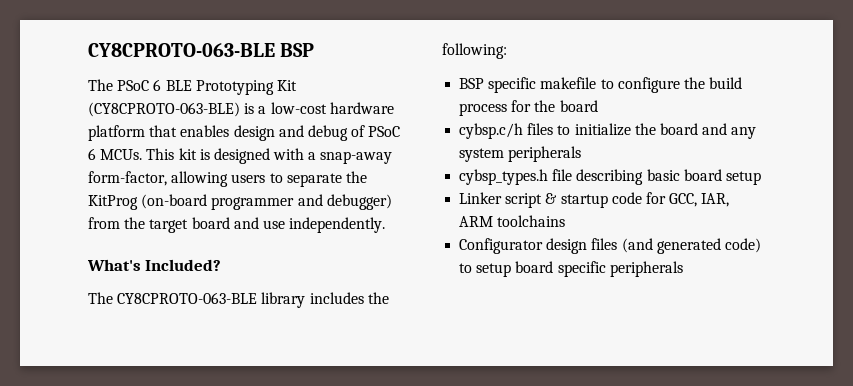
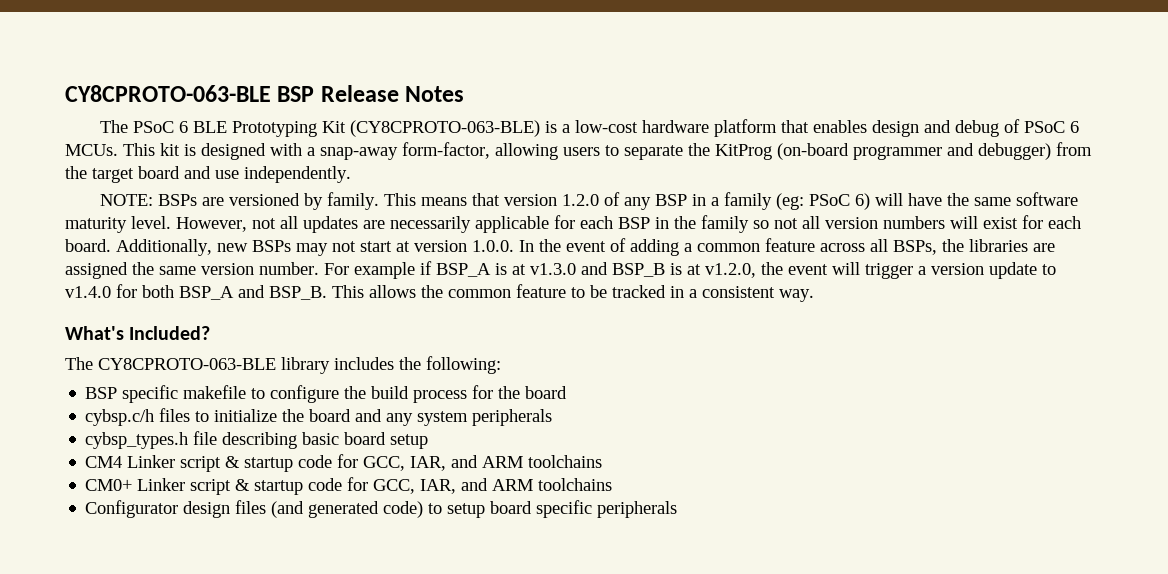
- CY8CPROTO-063-BLE BSP
+ CY8CPROTO-063-BLE BSP Release Notes
+ NOTE: BSPs are versioned by family. This means that version 1.2.0 of any BSP in a family (eg: PSoC 6) will have the same software maturity level. However, not all updates are necessarily applicable for each BSP in the family so not all version numbers will exist for each board. Additionally, new BSPs may not start at version 1.0.0. In the event of adding a common feature across all BSPs, the libraries are assigned the same version number. For example if BSP_A is at v1.3.0 and BSP_B is at v1.2.0, the event will trigger a version update to v1.4.0 for both BSP_A and BSP_B. This allows the common feature to be tracked in a consistent way.
- Linker script & startup code for GCC, IAR, ARM toolchains
+ CM4 Linker script & startup code for GCC, IAR, and ARM toolchains
+ CM0+ Linker script & startup code for GCC, IAR, and ARM toolchains

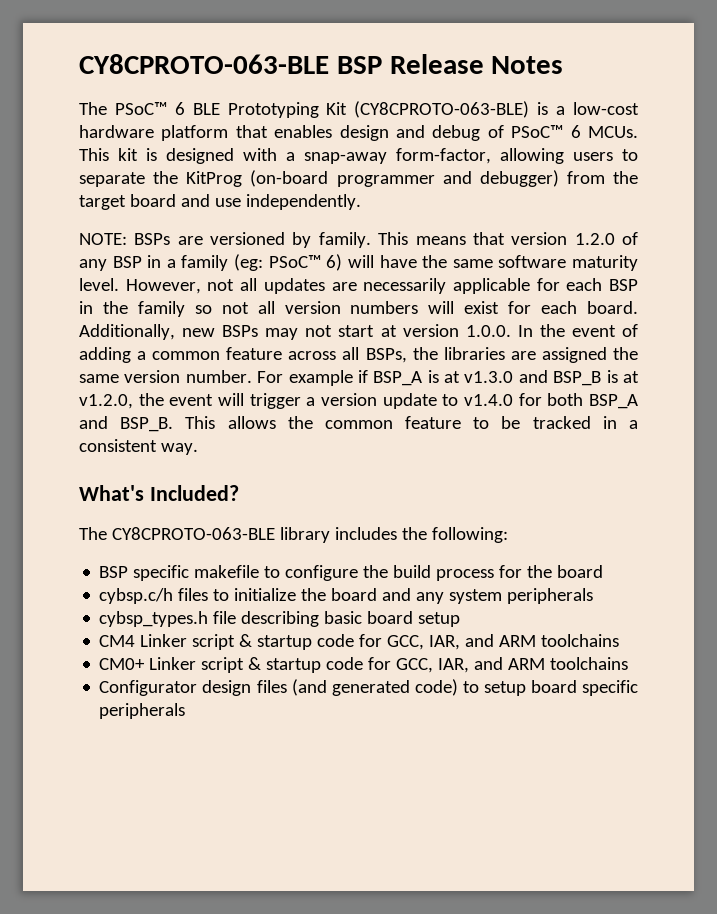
- The PSoC 6 BLE Prototyping Kit (CY8CPROTO-063-BLE) is a low-cost hardware platform that enables design and debug of PSoC 6 MCUs.
+ The PSoC™ 6 BLE Prototyping Kit (CY8CPROTO-063-BLE) is a low-cost hardware platform that enables design and debug of PSoC™ 6 MCUs.
- This means that version 1.2.0 of any BSP in a family (eg: PSoC 6) will have the same software maturity level.
+ This means that version 1.2.0 of any BSP in a family (eg: PSoC™ 6) will have the same software maturity level.

